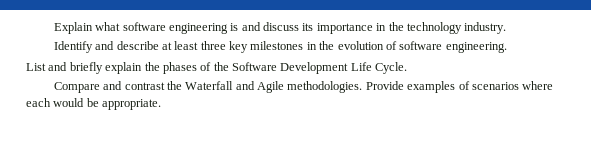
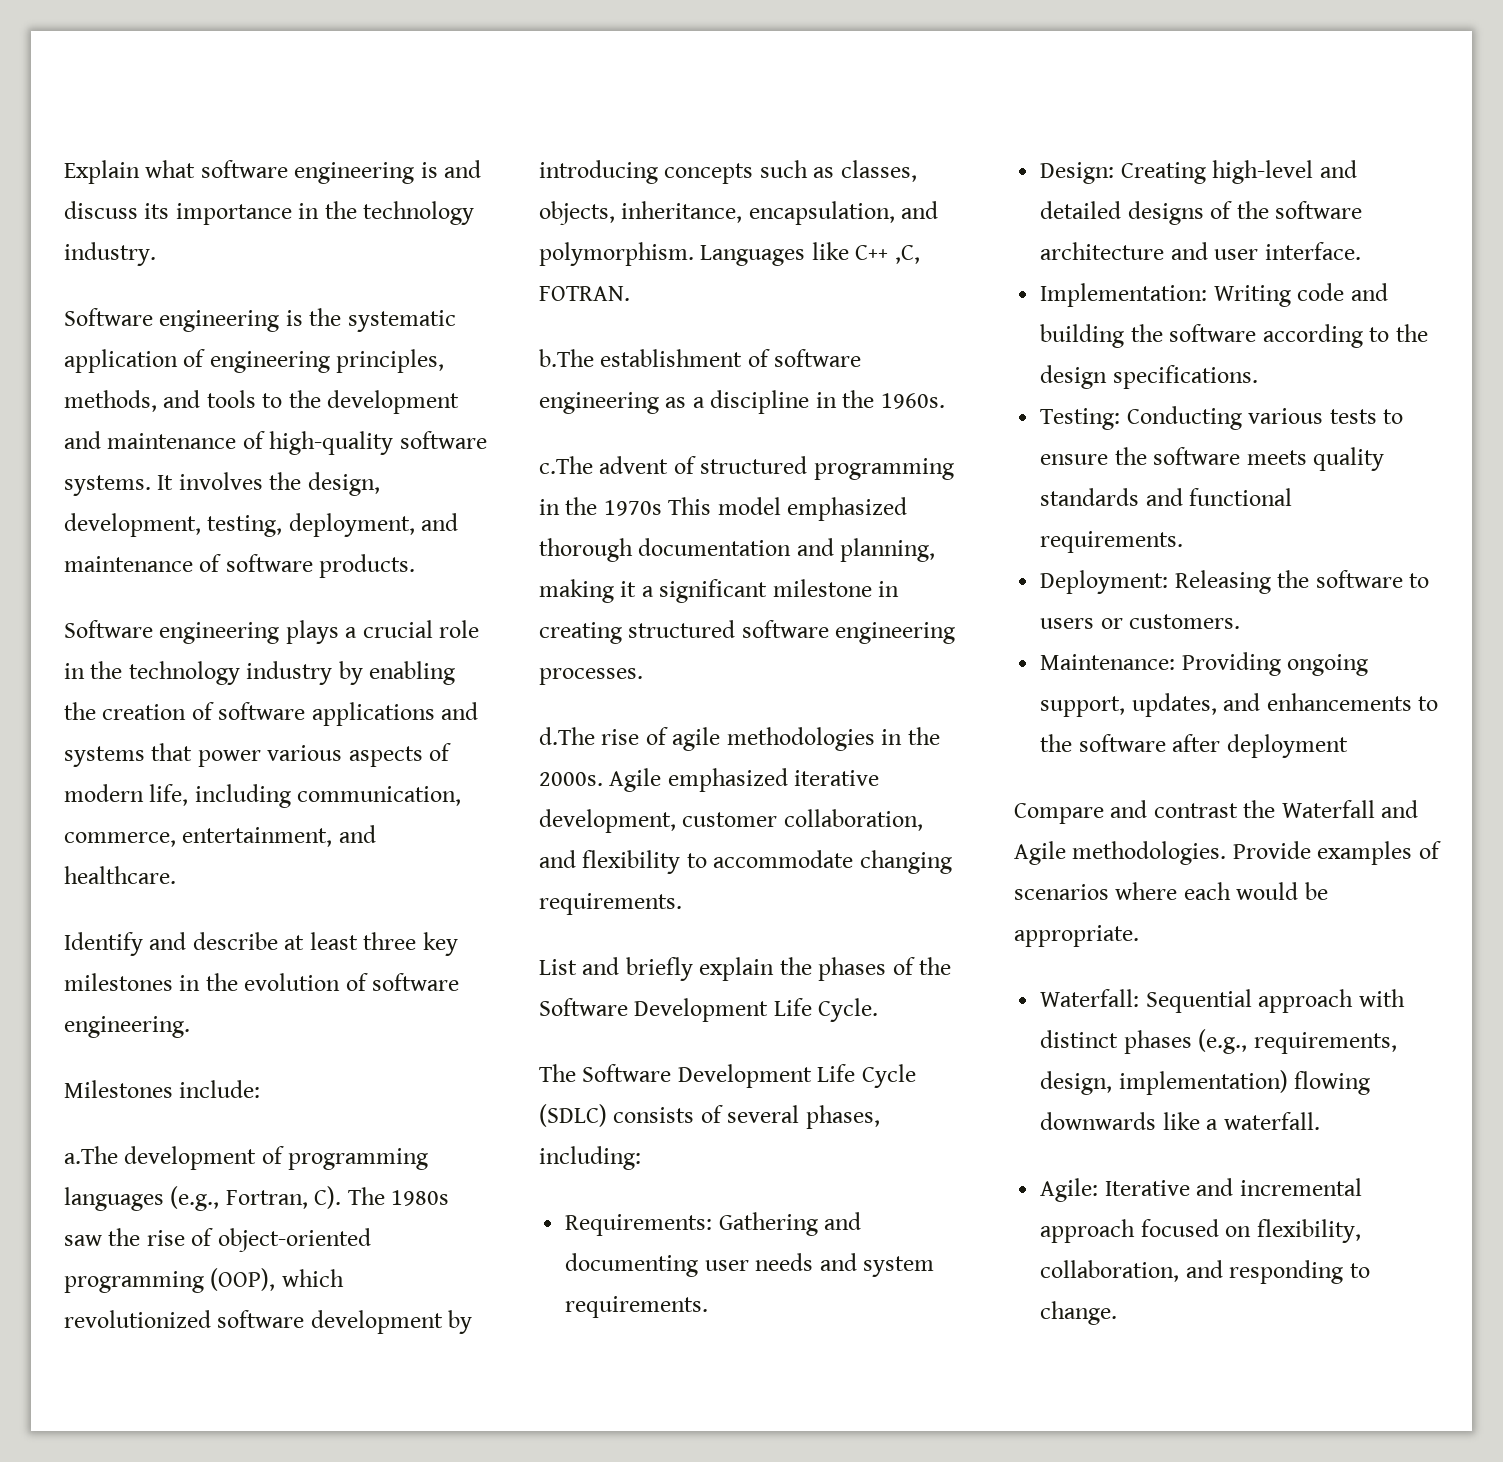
+ Software engineering is the systematic application of engineering principles, methods, and tools to the development and maintenance of high-quality software systems. It involves the design, development, testing, deployment, and maintenance of software products.
+ Software engineering plays a crucial role in the technology industry by enabling the creation of software applications and systems that power various aspects of modern life, including communication, commerce, entertainment, and healthcare.
+ Milestones include:
+ a.The development of programming languages (e.g., Fortran, C). The 1980s saw the rise of object-oriented programming (OOP), which revolutionized software development by introducing concepts such as classes, objects, inheritance, encapsulation, and polymorphism. Languages like C++ ,C, FOTRAN.
+ b.The establishment of software engineering as a discipline in the 1960s.
+ c.The advent of structured programming in the 1970s This model emphasized thorough documentation and planning, making it a significant milestone in creating structured software engineering processes.
+ d.The rise of agile methodologies in the 2000s. Agile emphasized iterative development, customer collaboration, and flexibility to accommodate changing requirements.
+ The Software Development Life Cycle (SDLC) consists of several phases, including:
+ Requirements: Gathering and documenting user needs and system requirements.
+ Design: Creating high-level and detailed designs of the software architecture and user interface.
+ Implementation: Writing code and building the software according to the design specifications.
+ Testing: Conducting various tests to ensure the software meets quality standards and functional requirements.
+ Deployment: Releasing the software to users or customers.
+ Maintenance: Providing ongoing support, updates, and enhancements to the software after deployment
+ Waterfall: Sequential approach with distinct phases (e.g., requirements, design, implementation) flowing downwards like a waterfall.
+ Agile: Iterative and incremental approach focused on flexibility, collaboration, and responding to change.

